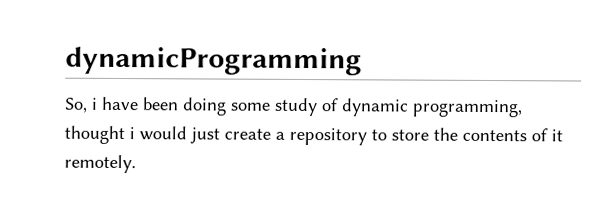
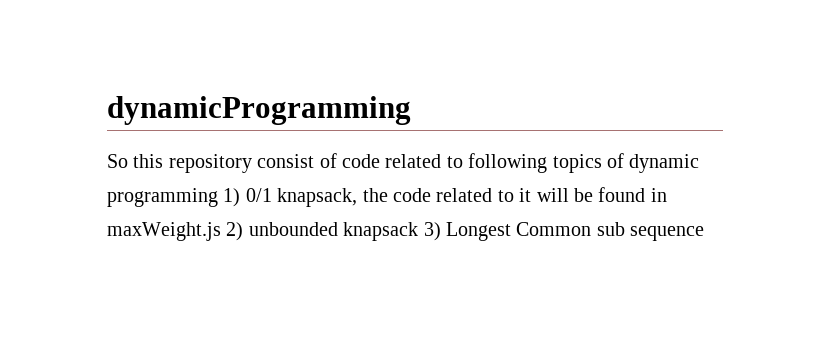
- So, i have been doing some study of dynamic programming, thought i would just create a repository to store the contents of it remotely.
+ So this repository consist of code related to following topics of dynamic programming 1) 0/1 knapsack, the code related to it will be found in maxWeight.js 2) unbounded knapsack 3) Longest Common sub sequence

